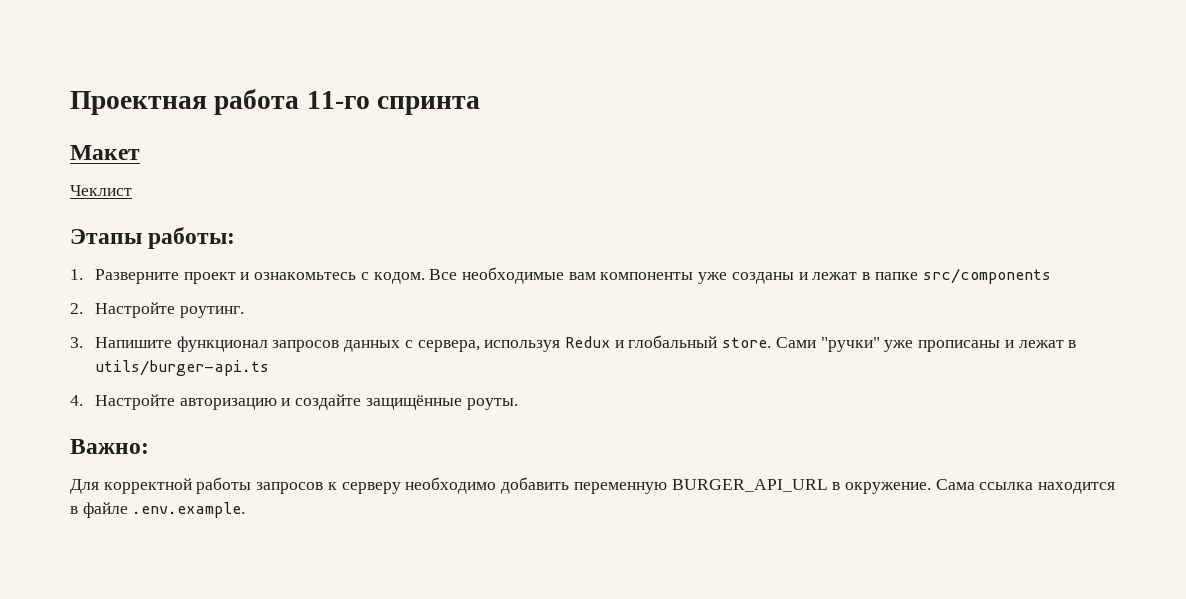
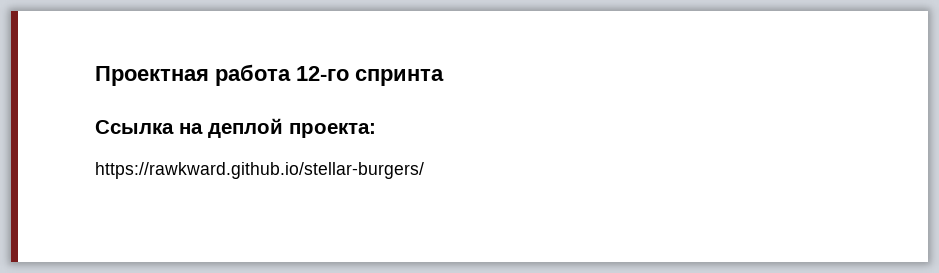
- Проектная работа 11-го спринта
+ Проектная работа 12-го спринта
- Макет
- Чеклист
- Этапы работы:
- 1. Разверните проект и ознакомьтесь с кодом. Все необходимые вам компоненты уже созданы и лежат в папке src/components
- 2. Настройте роутинг.
- 3. Напишите функционал запросов данных с сервера, используя Redux и глобальный store. Сами "ручки" уже прописаны и лежат в utils/burger-api.ts
- 4. Настройте авторизацию и создайте защищённые роуты.
- Важно:
- Для корректной работы запросов к серверу необходимо добавить переменную BURGER_API_URL в окружение. Сама ссылка находится в файле .env.example.
+ Ссылка на деплой проекта:
+ https://rawkward.github.io/stellar-burgers/

